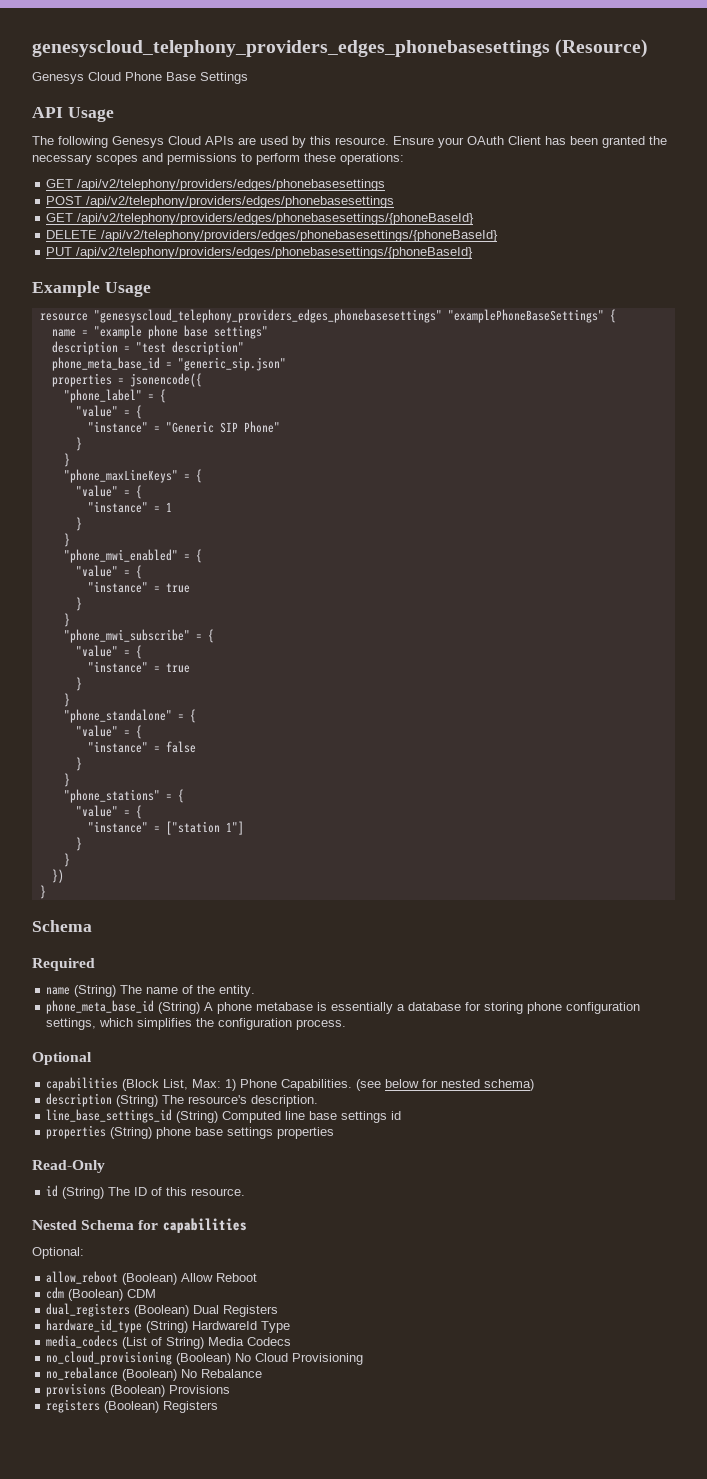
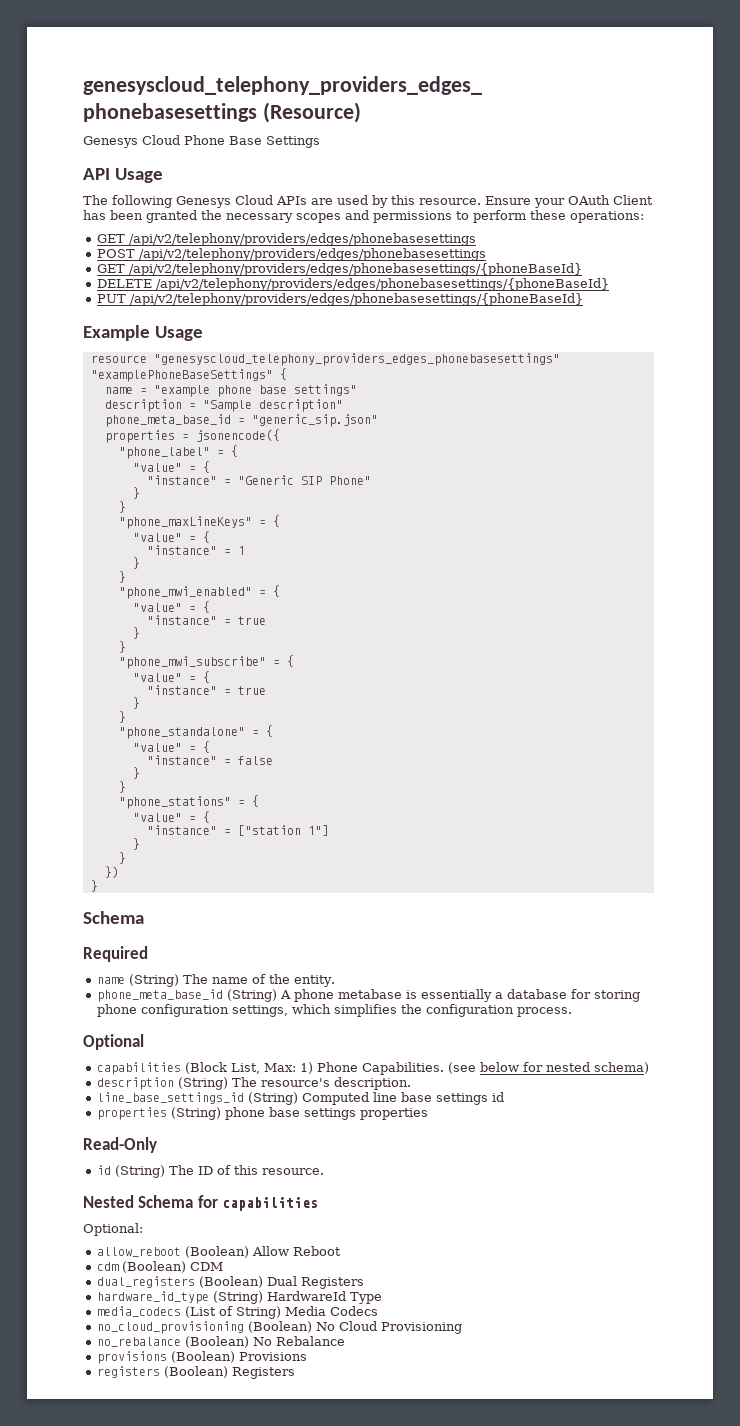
- description = "test description"
+ description = "Sample description"

